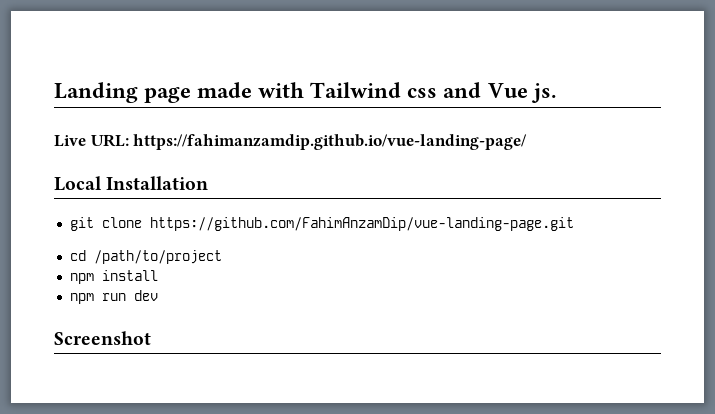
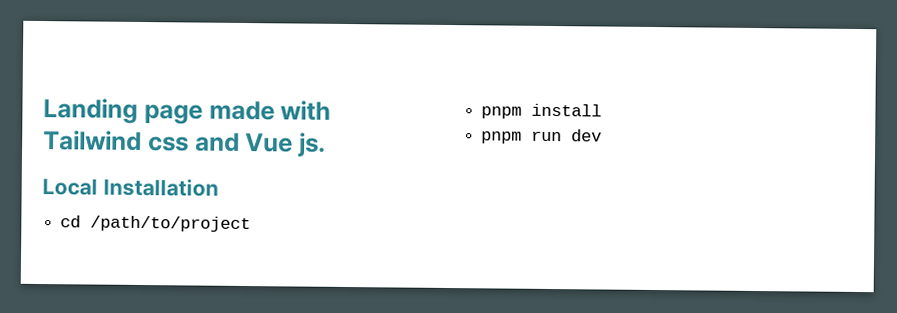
- Live URL: https://fahimanzamdip.github.io/vue-landing-page/
- git clone https://github.com/FahimAnzamDip/vue-landing-page.git
- npm install
+ pnpm install
- npm run dev
+ pnpm run dev
- Screenshot

